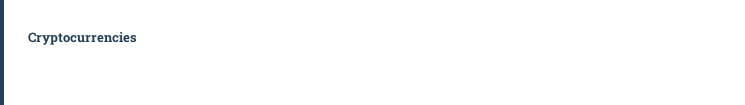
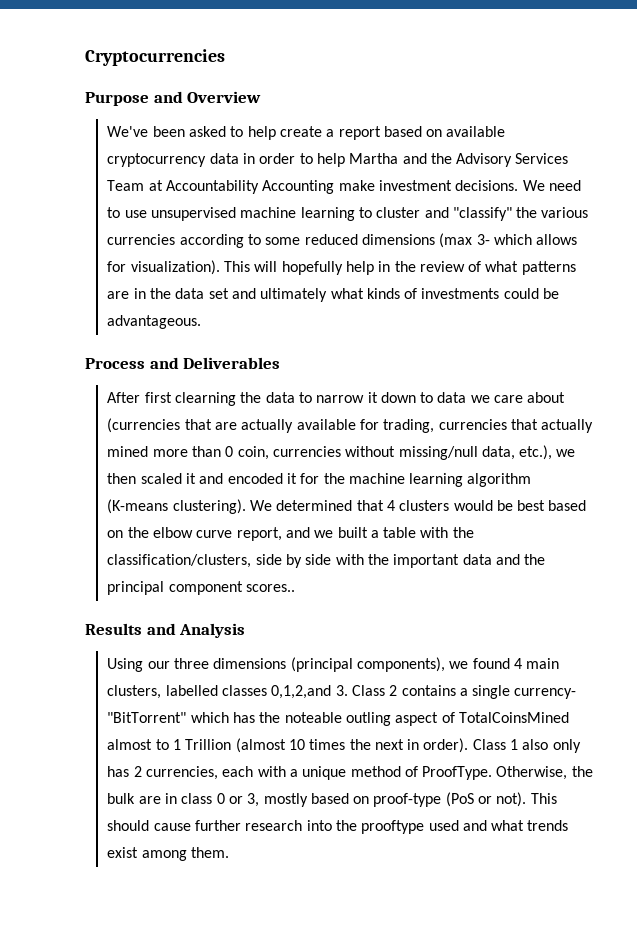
+ Purpose and Overview
+ We've been asked to help create a report based on available cryptocurrency data in order to help Martha and the Advisory Services Team at Accountability Accounting make investment decisions. We need to use unsupervised machine learning to cluster and "classify" the various currencies according to some reduced dimensions (max 3- which allows for visualization). This will hopefully help in the review of what patterns are in the data set and ultimately what kinds of investments could be advantageous.
+ Process and Deliverables
+ After first clearning the data to narrow it down to data we care about (currencies that are actually available for trading, currencies that actually mined more than 0 coin, currencies without missing/null data, etc.), we then scaled it and encoded it for the machine learning algorithm (K-means clustering). We determined that 4 clusters would be best based on the elbow curve report, and we built a table with the classification/clusters, side by side with the important data and the principal component scores..
+ Results and Analysis
+ Using our three dimensions (principal components), we found 4 main clusters, labelled classes 0,1,2,and 3. Class 2 contains a single currency- "BitTorrent" which has the noteable outling aspect of TotalCoinsMined almost to 1 Trillion (almost 10 times the next in order). Class 1 also only has 2 currencies, each with a unique method of ProofType. Otherwise, the bulk are in class 0 or 3, mostly based on proof-type (PoS or not). This should cause further research into the prooftype used and what trends exist among them.

